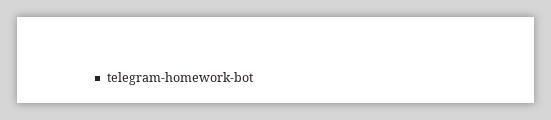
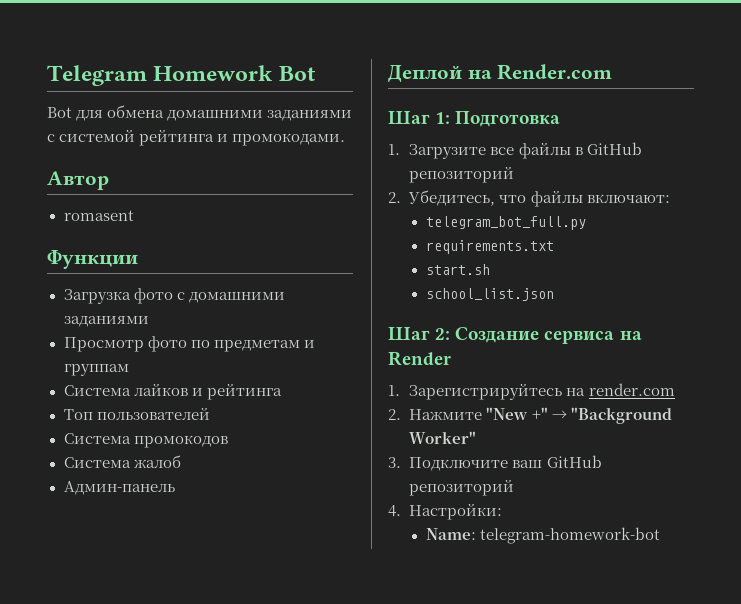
- telegram-homework-bot
+ Telegram Homework Bot
+ Bot для обмена домашними заданиями с системой рейтинга и промокодами.
+ Автор
+ romasent
+ Функции
+ Загрузка фото с домашними заданиями
+ Просмотр фото по предметам и группам
+ Система лайков и рейтинга
+ Топ пользователей
+ Система промокодов
+ Система жалоб
+ Админ-панель
+ Деплой на Render.com
+ Шаг 1: Подготовка
+ 1. Загрузите все файлы в GitHub репозиторий
+ 2. Убедитесь, что файлы включают:
+ telegram_bot_full.py
+ requirements.txt
+ start.sh
+ school_list.json
+ Шаг 2: Создание сервиса на Render
+ 1. Зарегистрируйтесь на render.com
+ 2. Нажмите "New +" → "Background Worker"
+ 3. Подключите ваш GitHub репозиторий
+ 4. Настройки:
+ Name: telegram-homework-bot

